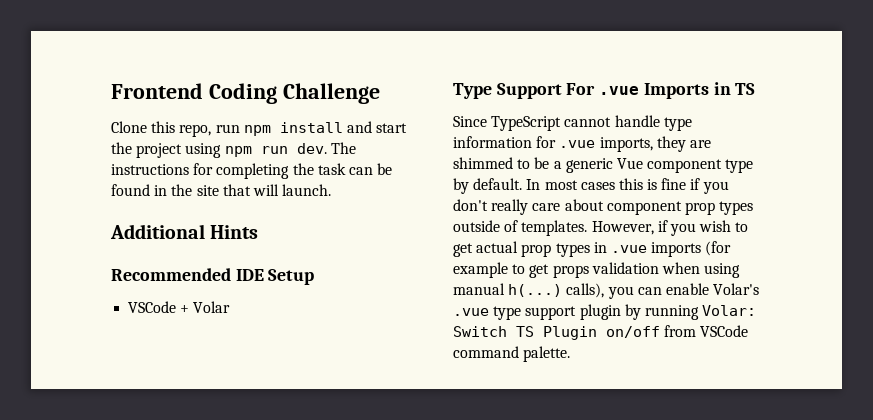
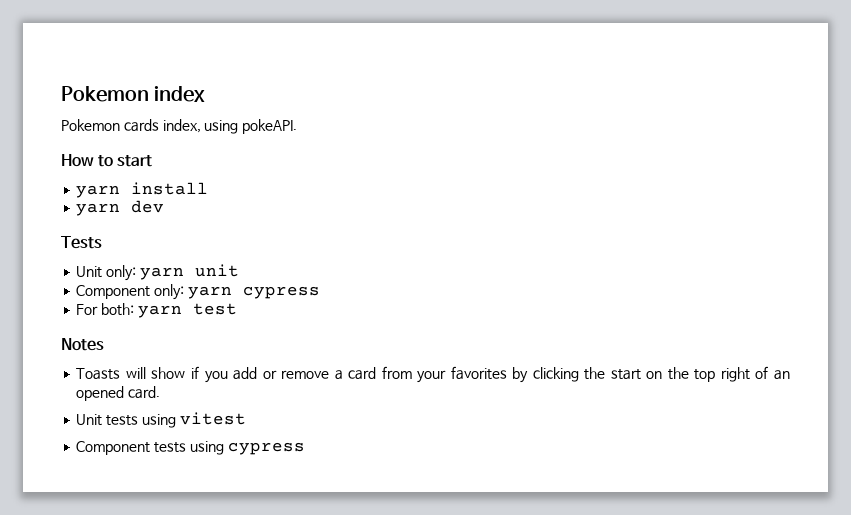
- Frontend Coding Challenge
- Clone this repo, run npm install and start the project using npm run dev. The instructions for completing the task can be found in the site that will launch.
- Additional Hints
- Recommended IDE Setup
- VSCode + Volar
- Type Support For .vue Imports in TS
- Since TypeScript cannot handle type information for .vue imports, they are shimmed to be a generic Vue component type by default. In most cases this is fine if you don't really care about component prop types outside of templates. However, if you wish to get actual prop types in .vue imports (for example to get props validation when using manual h(...) calls), you can enable Volar's .vue type support plugin by running Volar: Switch TS Plugin on/off from VSCode command palette.
+ Pokemon index
+ Pokemon cards index, using pokeAPI.
+ How to start
+ yarn install
+ yarn dev
+ Tests
+ Unit only: yarn unit
+ Component only: yarn cypress
+ For both: yarn test
+ Notes
+ Toasts will show if you add or remove a card from your favorites by clicking the start on the top right of an opened card.
+ Unit tests using vitest
+ Component tests using cypress

